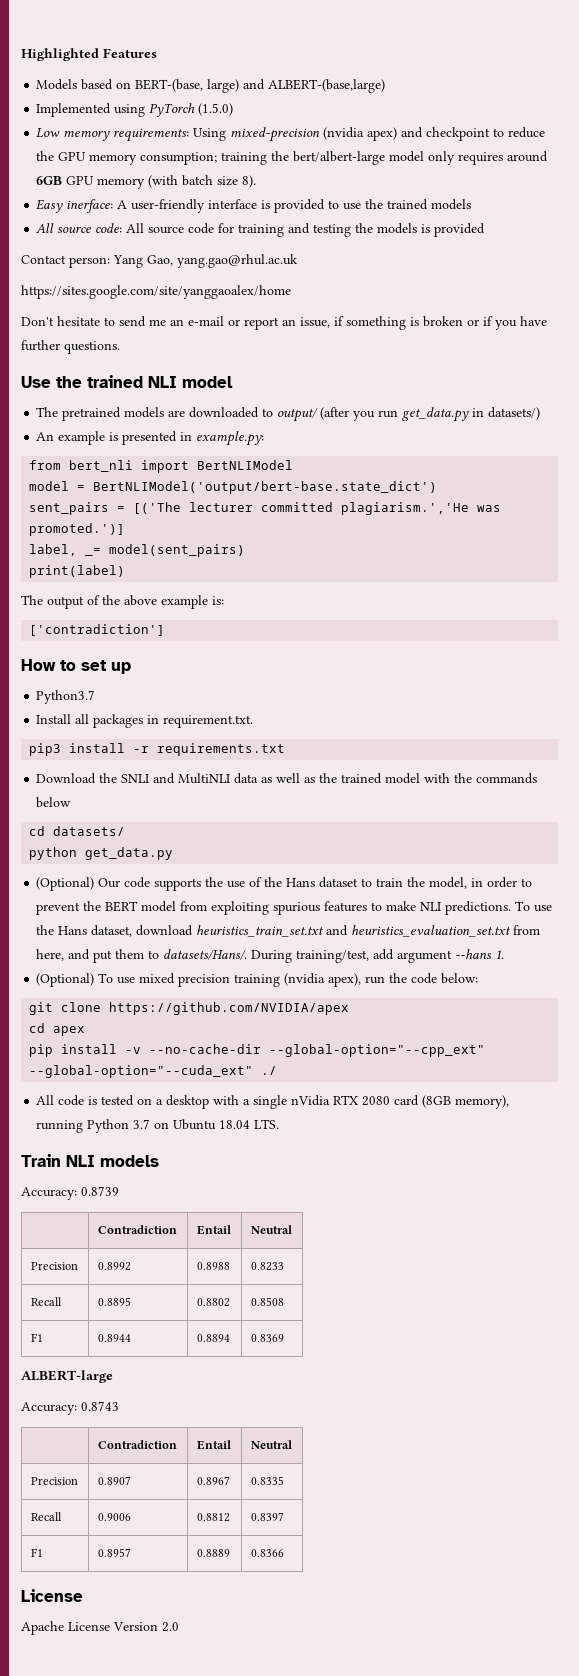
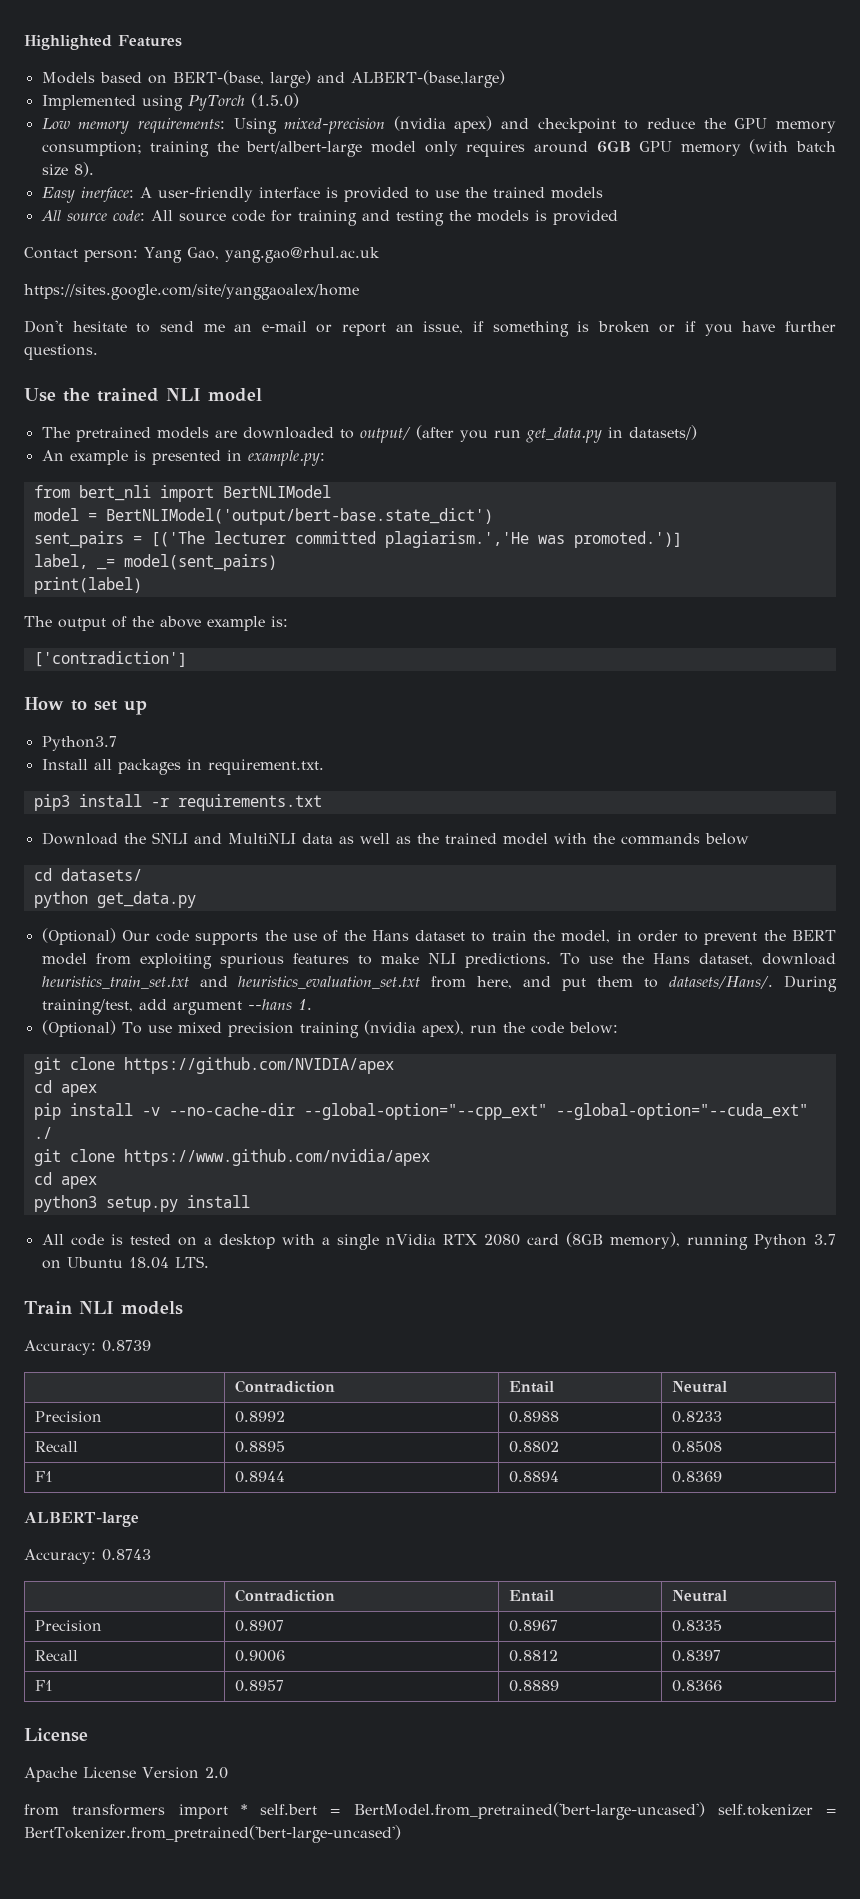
+ git clone https://www.github.com/nvidia/apex
+ cd apex
+ python3 setup.py install
+ from transformers import * self.bert = BertModel.from_pretrained('bert-large-uncased') self.tokenizer = BertTokenizer.from_pretrained('bert-large-uncased')

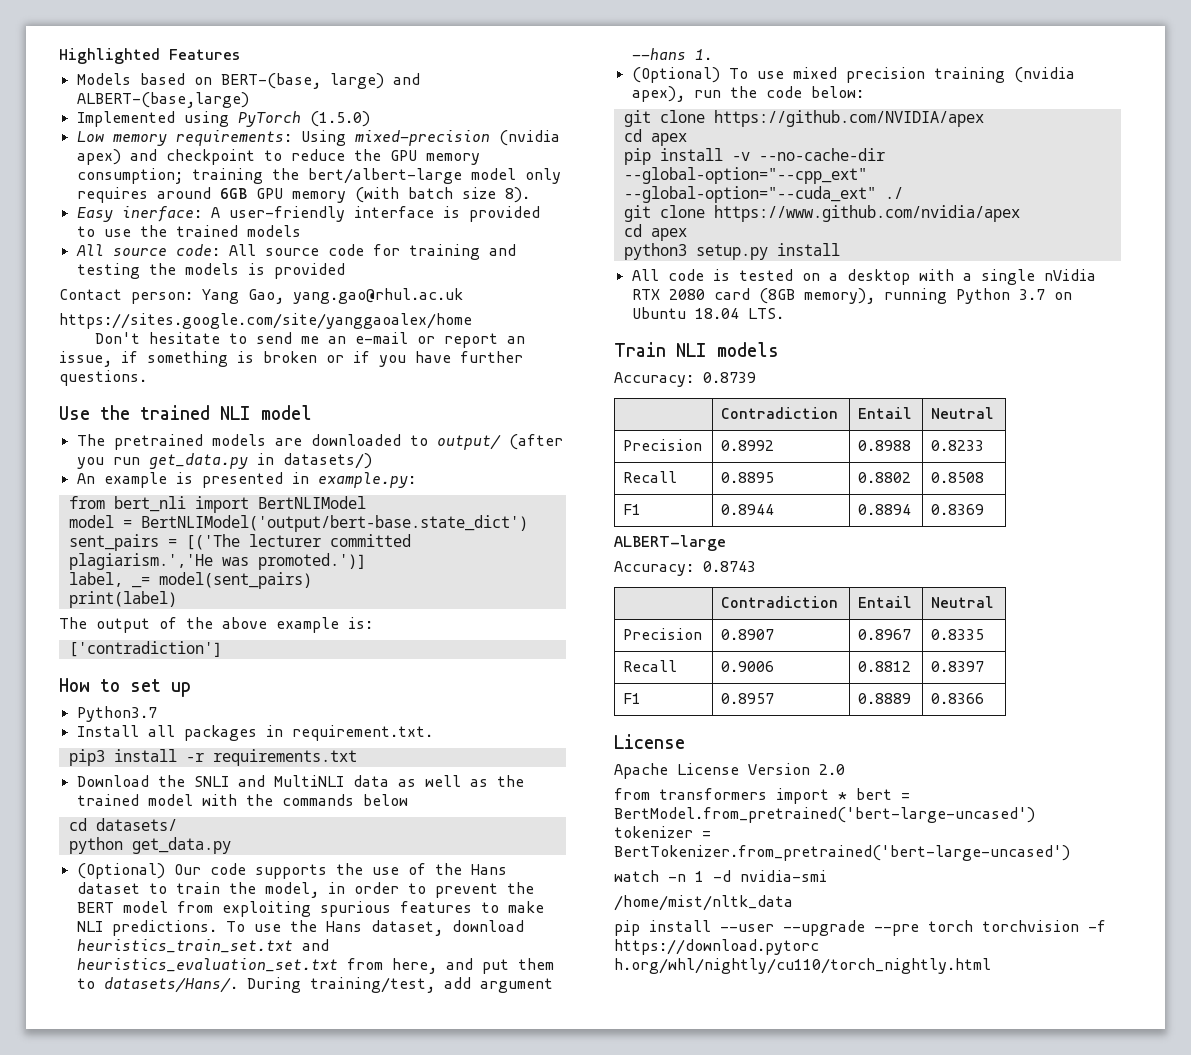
- from transformers import * self.bert = BertModel.from_pretrained('bert-large-uncased') self.tokenizer = BertTokenizer.from_pretrained('bert-large-uncased')
+ from transformers import * bert = BertModel.from_pretrained('bert-large-uncased') tokenizer = BertTokenizer.from_pretrained('bert-large-uncased')
+ watch -n 1 -d nvidia-smi
+ /home/mist/nltk_data
+ pip install --user --upgrade --pre torch torchvision -f https://download.pytorc h.org/whl/nightly/cu110/torch_nightly.html

